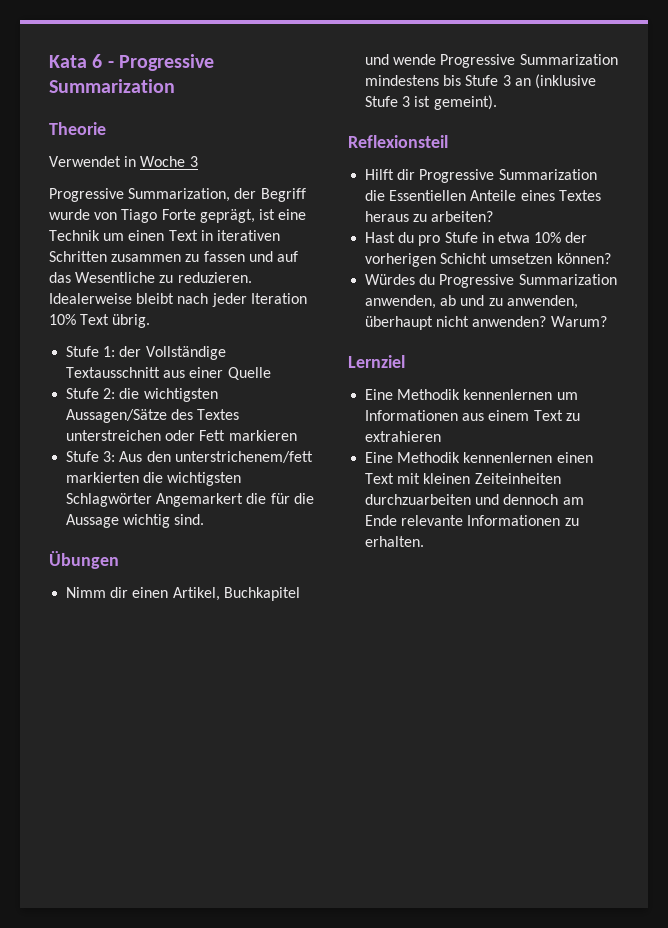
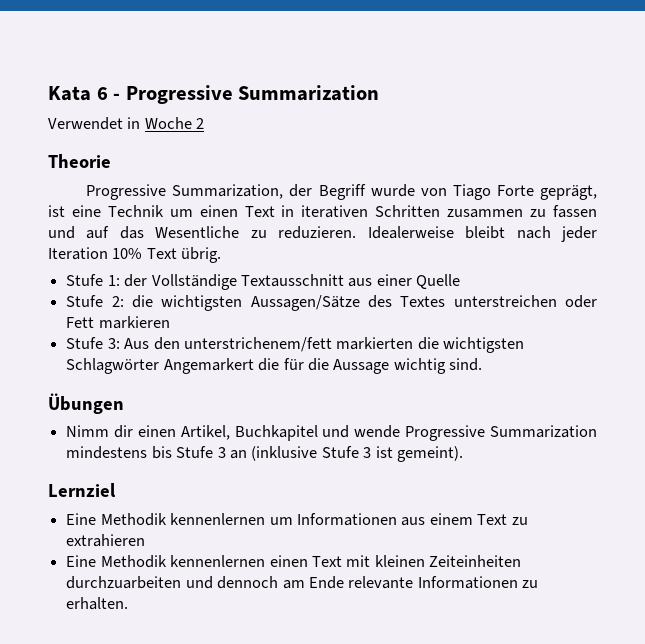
- Theorie
- Verwendet in Woche 3
+ Verwendet in Woche 2
+ Theorie
- Reflexionsteil
- Hilft dir Progressive Summarization die Essentiellen Anteile eines Textes heraus zu arbeiten?
- Hast du pro Stufe in etwa 10% der vorherigen Schicht umsetzen können?
- Würdes du Progressive Summarization anwenden, ab und zu anwenden, überhaupt nicht anwenden? Warum?

